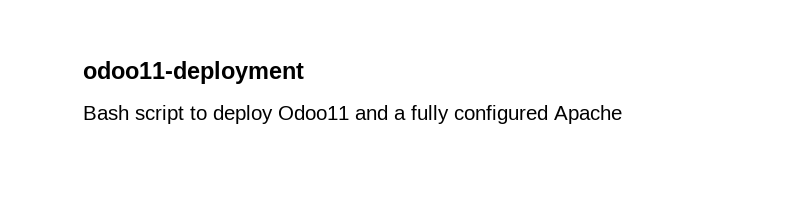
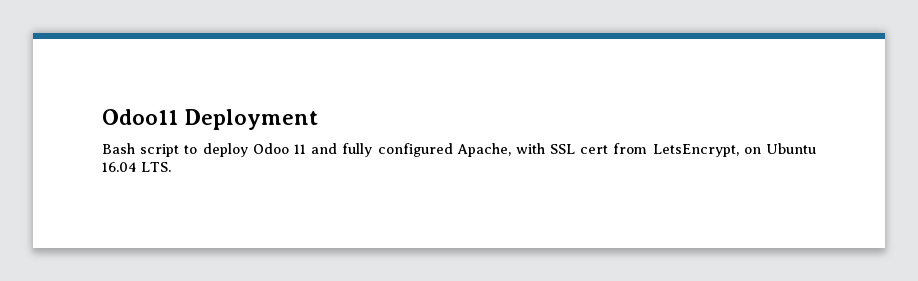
- odoo11-deployment
+ Odoo11 Deployment
- Bash script to deploy Odoo11 and a fully configured Apache
+ Bash script to deploy Odoo 11 and fully configured Apache, with SSL cert from LetsEncrypt, on Ubuntu 16.04 LTS.

